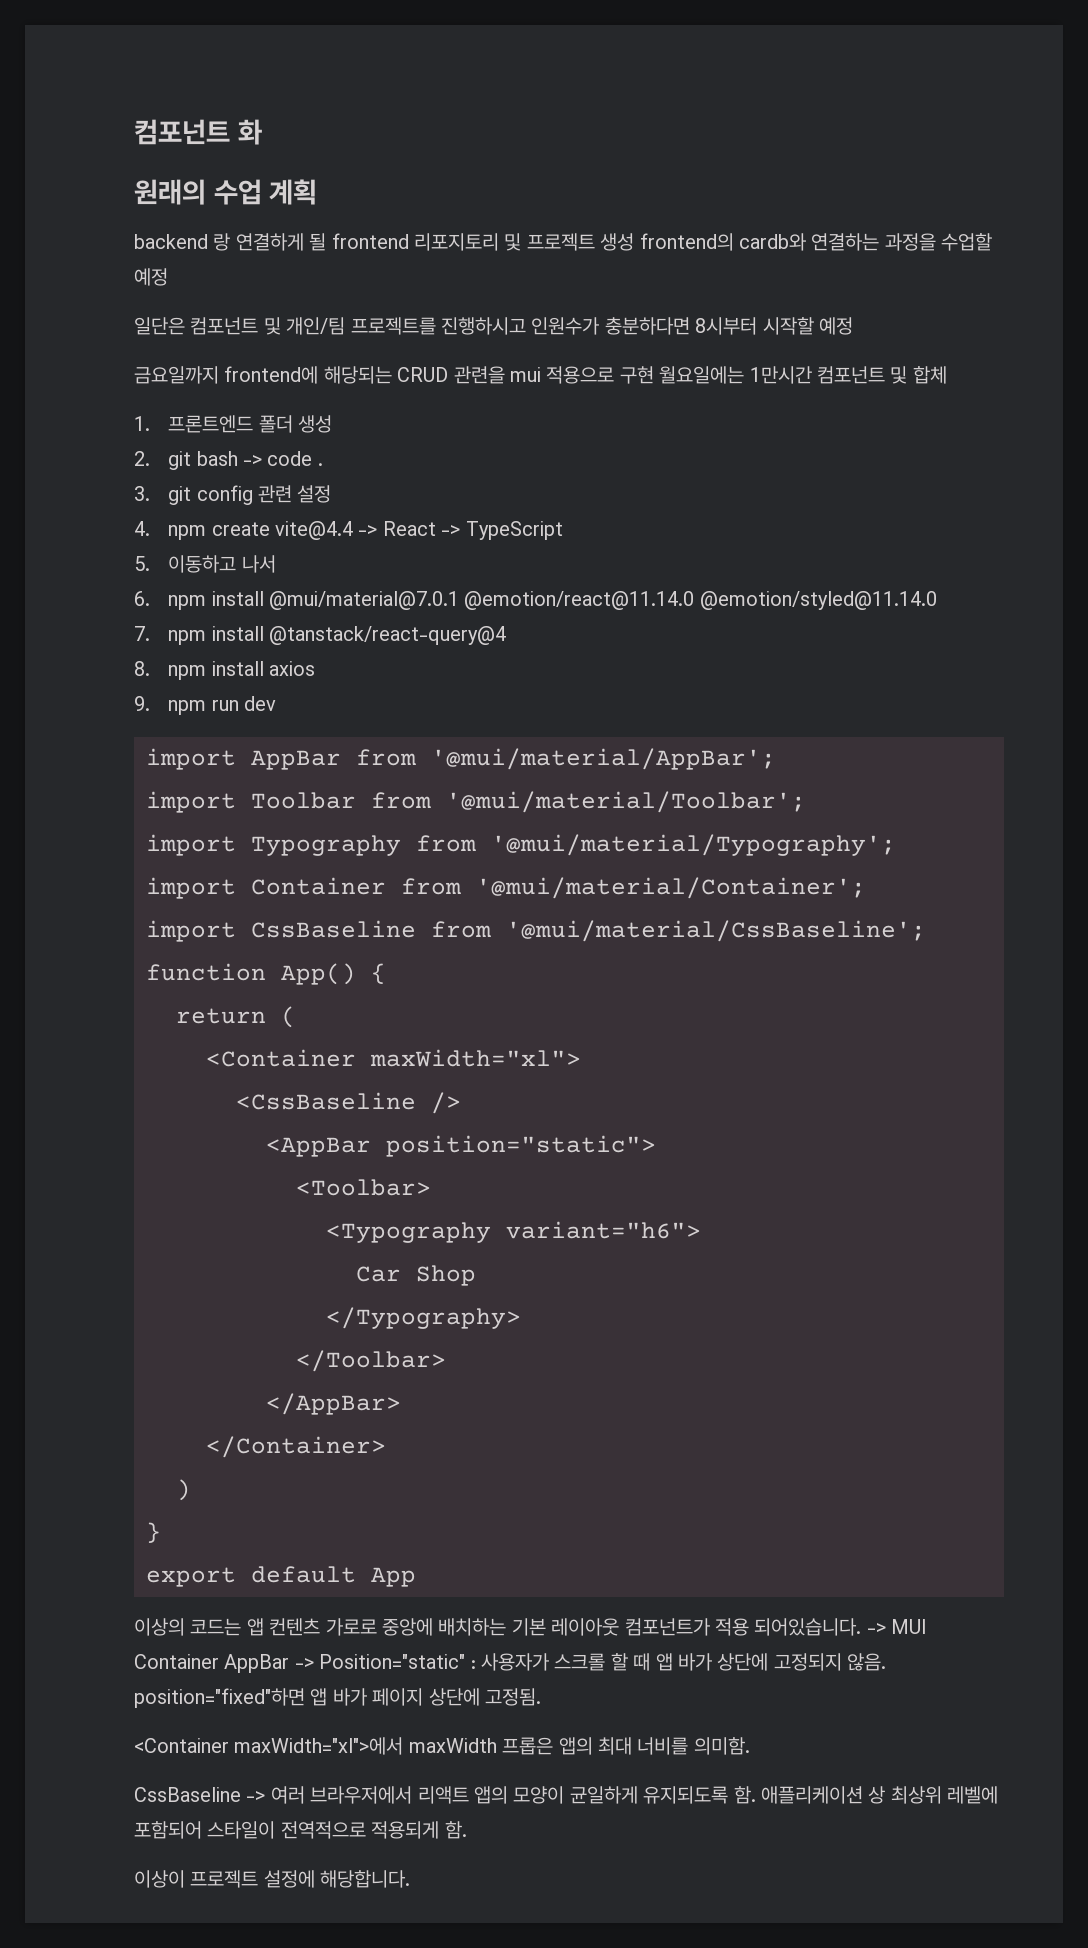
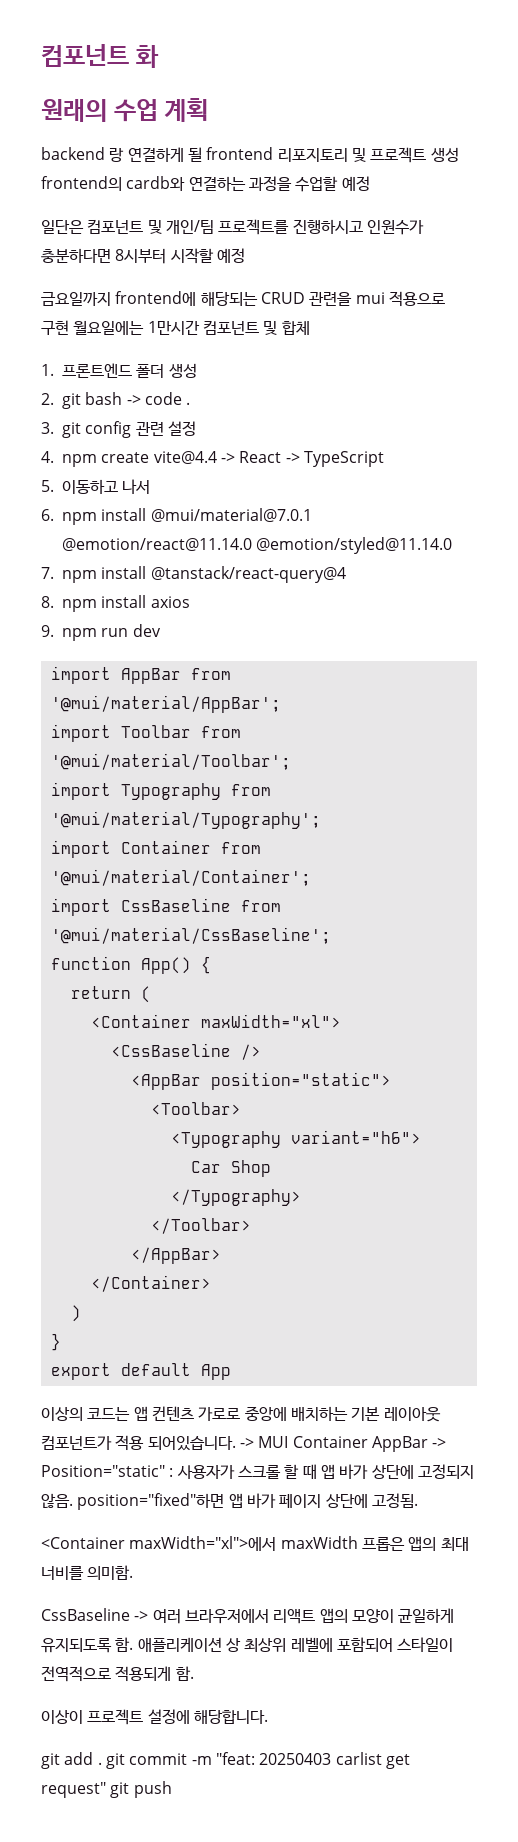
+ git add . git commit -m "feat: 20250403 carlist get request" git push

